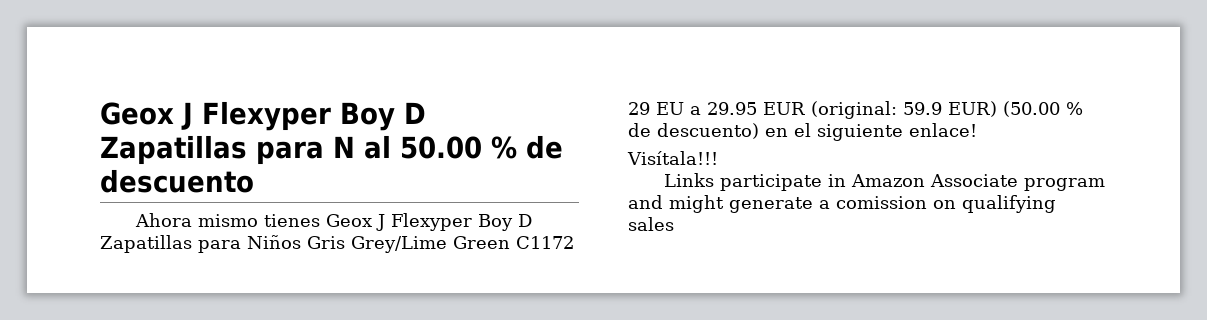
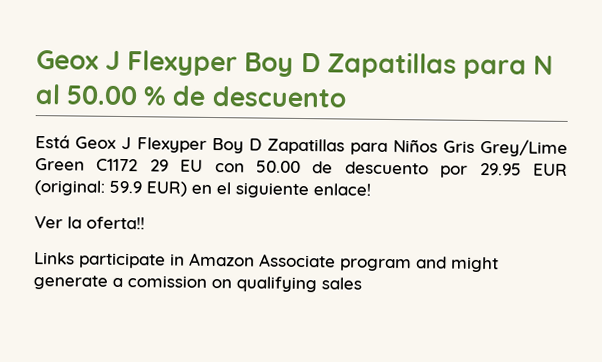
- Ahora mismo tienes Geox J Flexyper Boy D Zapatillas para Niños Gris Grey/Lime Green C1172 29 EU a 29.95 EUR (original: 59.9 EUR) (50.00 % de descuento) en el siguiente enlace!
+ Está Geox J Flexyper Boy D Zapatillas para Niños Gris Grey/Lime Green C1172 29 EU con 50.00 de descuento por 29.95 EUR (original: 59.9 EUR) en el siguiente enlace!
- Visítala!!!
+ Ver la oferta!!

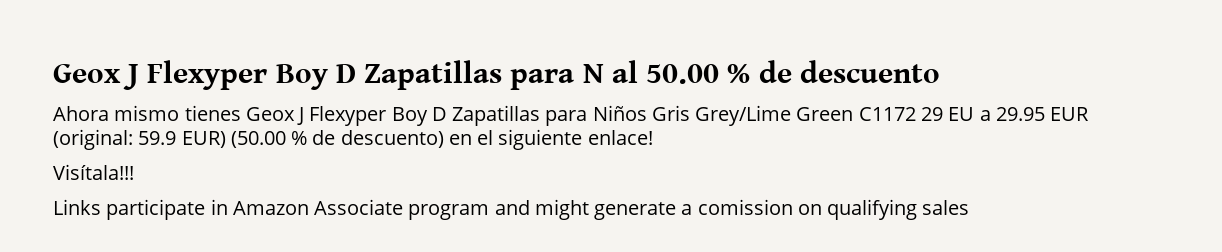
- Está Geox J Flexyper Boy D Zapatillas para Niños Gris Grey/Lime Green C1172 29 EU con 50.00 de descuento por 29.95 EUR (original: 59.9 EUR) en el siguiente enlace!
+ Ahora mismo tienes Geox J Flexyper Boy D Zapatillas para Niños Gris Grey/Lime Green C1172 29 EU a 29.95 EUR (original: 59.9 EUR) (50.00 % de descuento) en el siguiente enlace!
- Ver la oferta!!
+ Visítala!!!

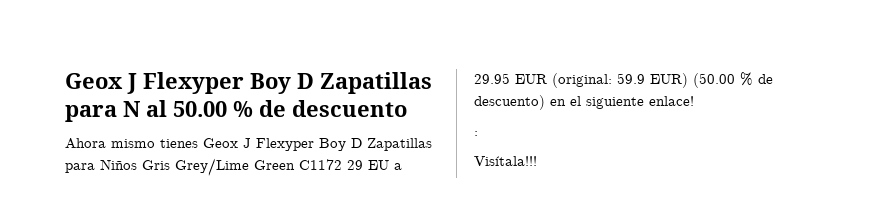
+ :
- Links participate in Amazon Associate program and might generate a comission on qualifying sales

